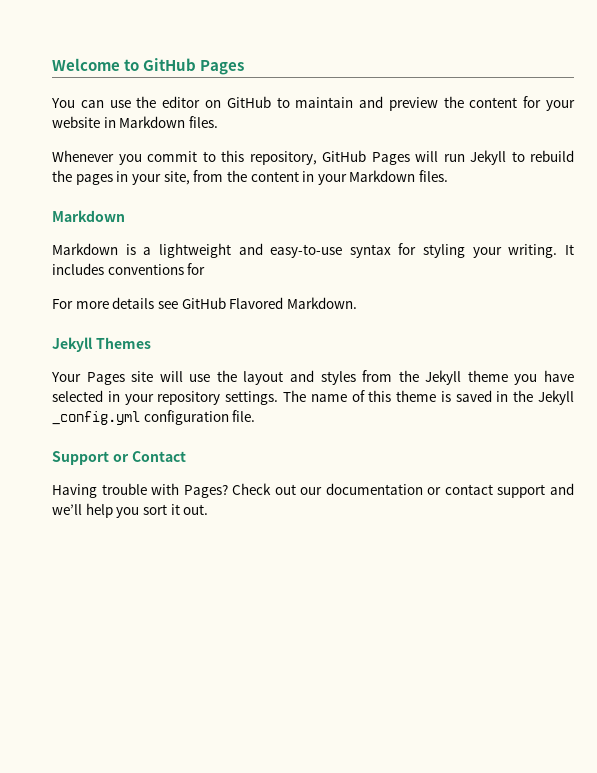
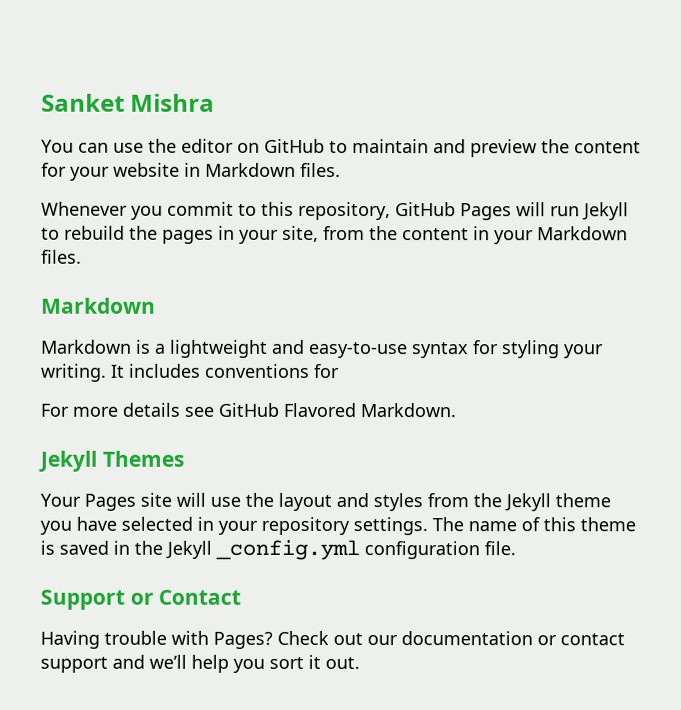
- Welcome to GitHub Pages
+ Sanket Mishra

